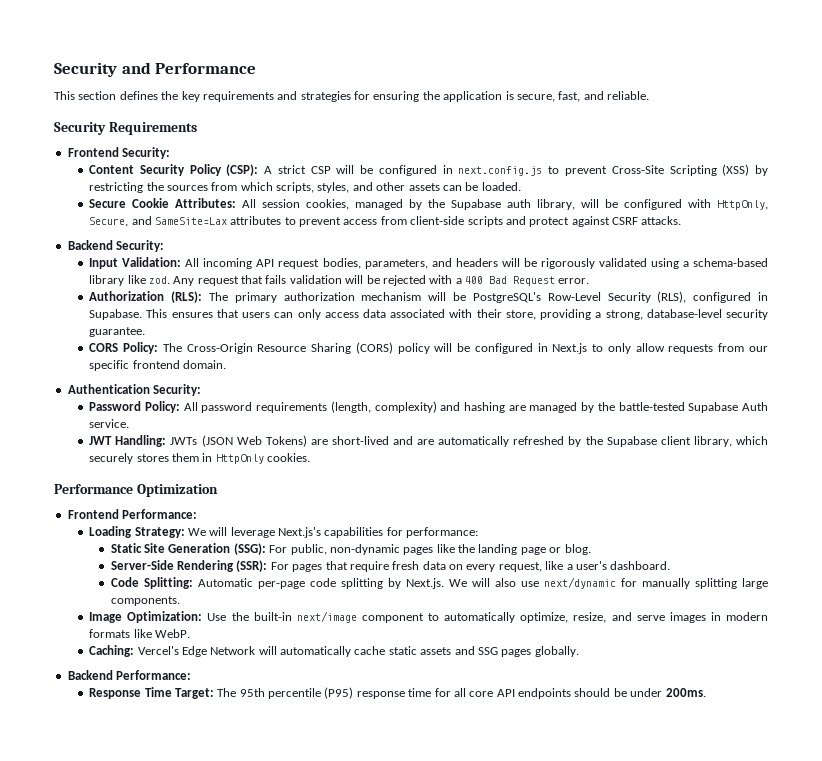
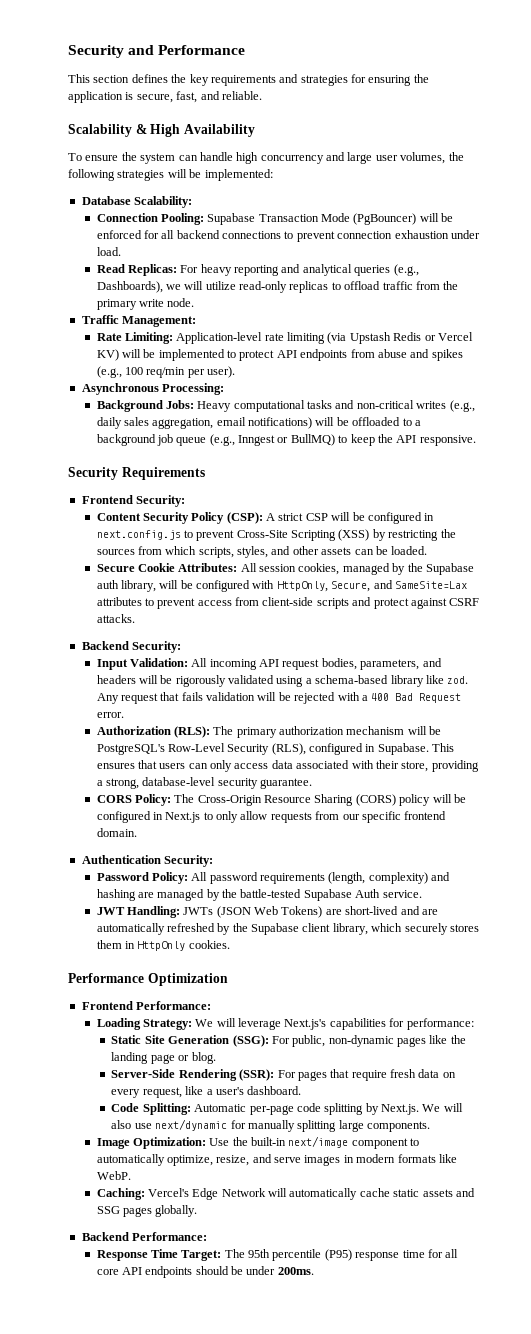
+ Scalability & High Availability
+ To ensure the system can handle high concurrency and large user volumes, the following strategies will be implemented:
+ Database Scalability:
+ Connection Pooling: Supabase Transaction Mode (PgBouncer) will be enforced for all backend connections to prevent connection exhaustion under load.
+ Read Replicas: For heavy reporting and analytical queries (e.g., Dashboards), we will utilize read-only replicas to offload traffic from the primary write node.
+ Traffic Management:
+ Rate Limiting: Application-level rate limiting (via Upstash Redis or Vercel KV) will be implemented to protect API endpoints from abuse and spikes (e.g., 100 req/min per user).
+ Asynchronous Processing:
+ Background Jobs: Heavy computational tasks and non-critical writes (e.g., daily sales aggregation, email notifications) will be offloaded to a background job queue (e.g., Inngest or BullMQ) to keep the API responsive.

